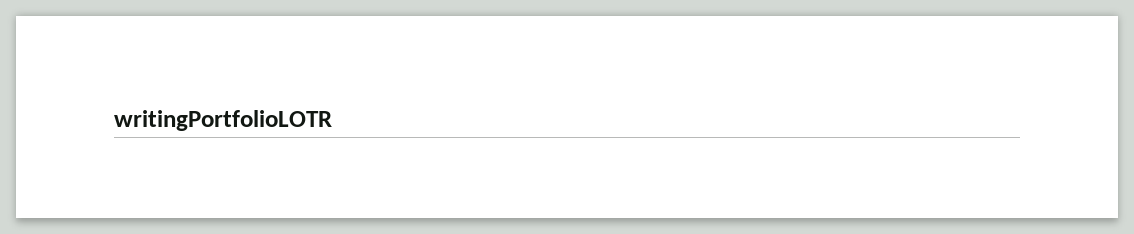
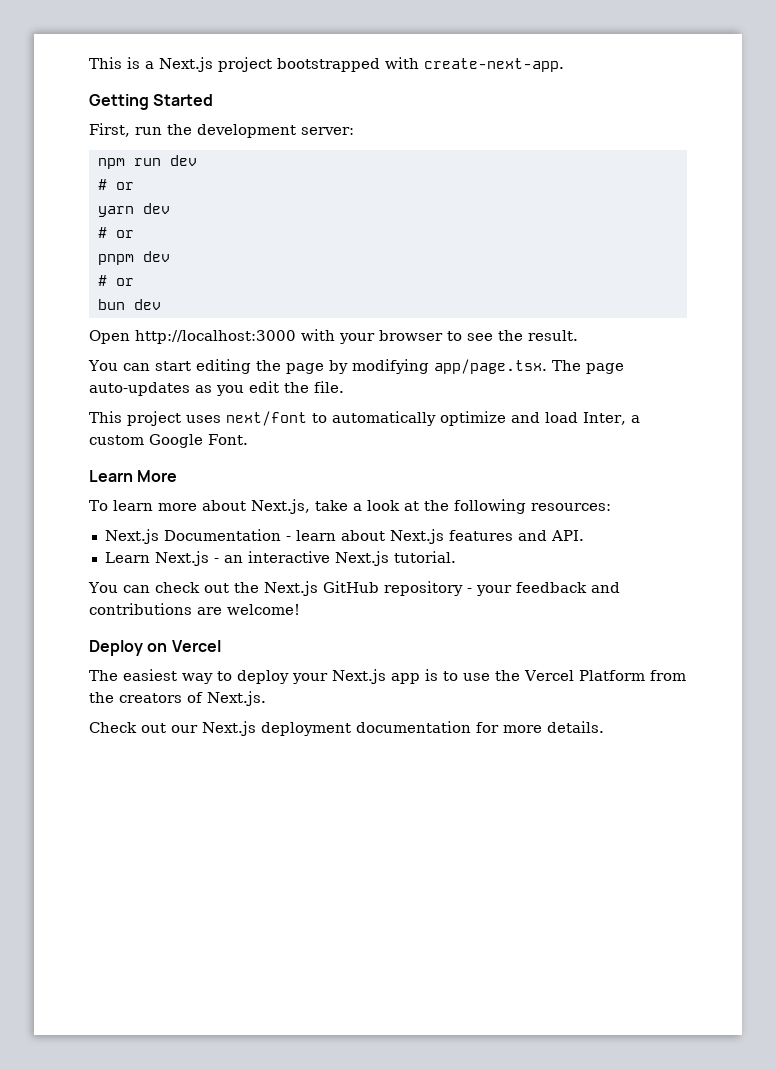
- writingPortfolioLOTR
+ This is a Next.js project bootstrapped with create-next-app.
+ Getting Started
+ First, run the development server:
+ npm run dev
+ # or
+ yarn dev
+ # or
+ pnpm dev
+ # or
+ bun dev
+ Open http://localhost:3000 with your browser to see the result.
+ You can start editing the page by modifying app/page.tsx. The page auto-updates as you edit the file.
+ This project uses next/font to automatically optimize and load Inter, a custom Google Font.
+ Learn More
+ To learn more about Next.js, take a look at the following resources:
+ Next.js Documentation - learn about Next.js features and API.
+ Learn Next.js - an interactive Next.js tutorial.
+ You can check out the Next.js GitHub repository - your feedback and contributions are welcome!
+ Deploy on Vercel
+ The easiest way to deploy your Next.js app is to use the Vercel Platform from the creators of Next.js.
+ Check out our Next.js deployment documentation for more details.

